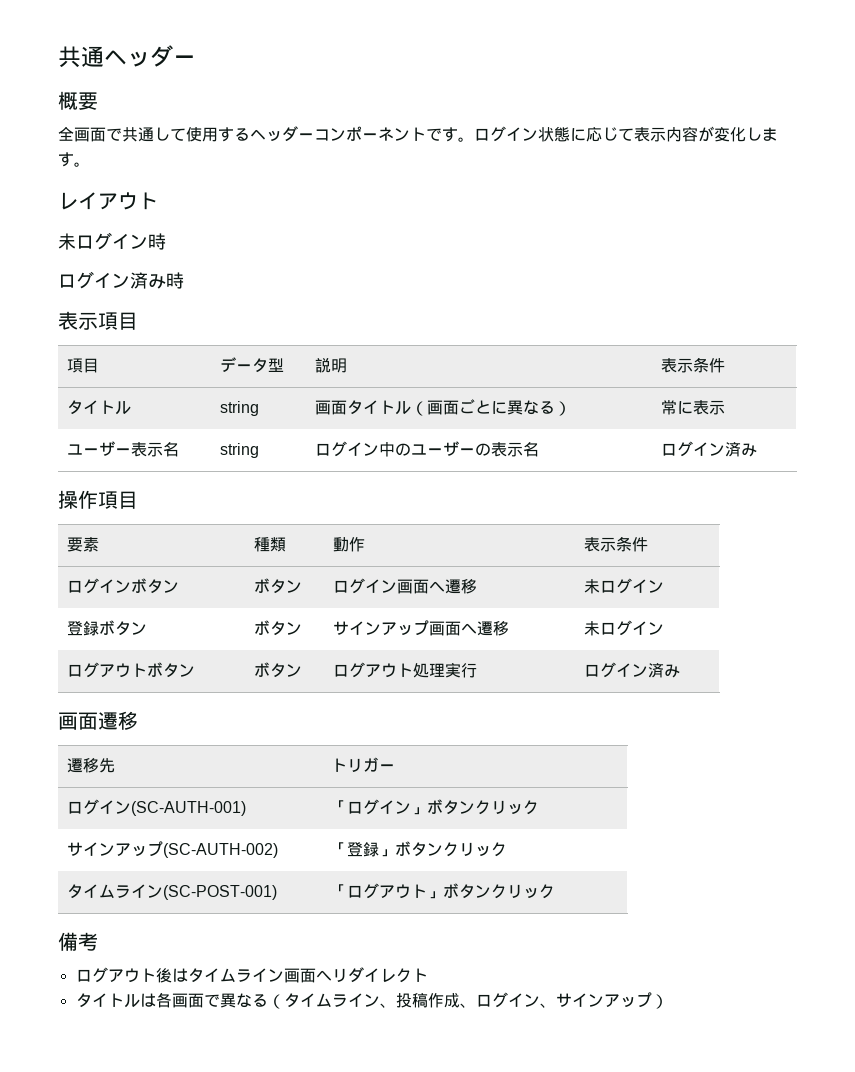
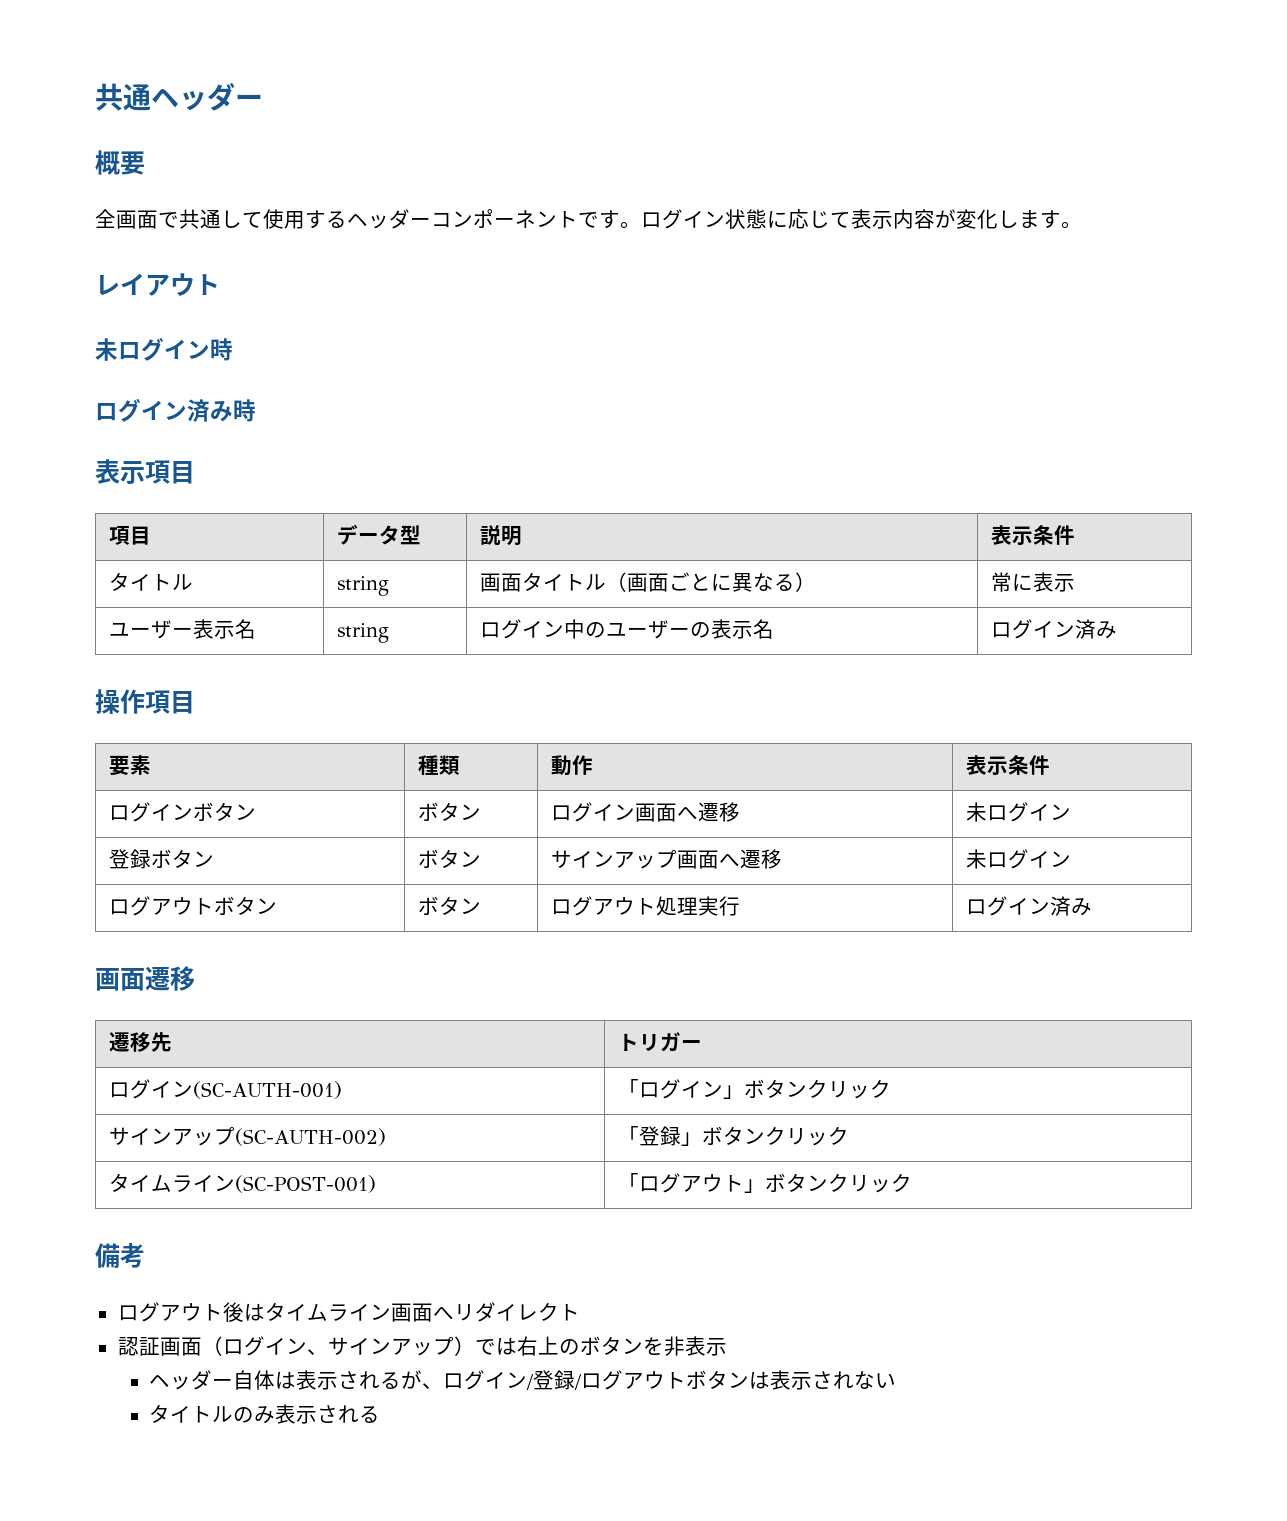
- タイトルは各画面で異なる（タイムライン、投稿作成、ログイン、サインアップ）
+ 認証画面（ログイン、サインアップ）では右上のボタンを非表示
+ ヘッダー自体は表示されるが、ログイン/登録/ログアウトボタンは表示されない
+ タイトルのみ表示される

